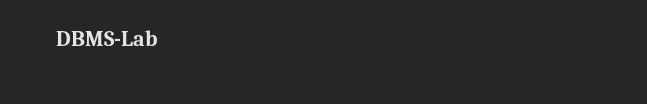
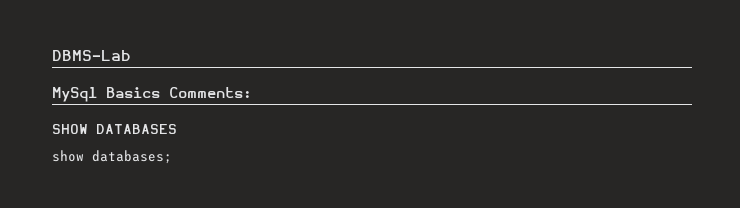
+ MySql Basics Comments:
+ SHOW DATABASES
+ show databases;

